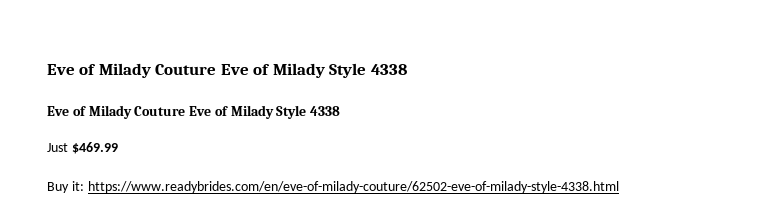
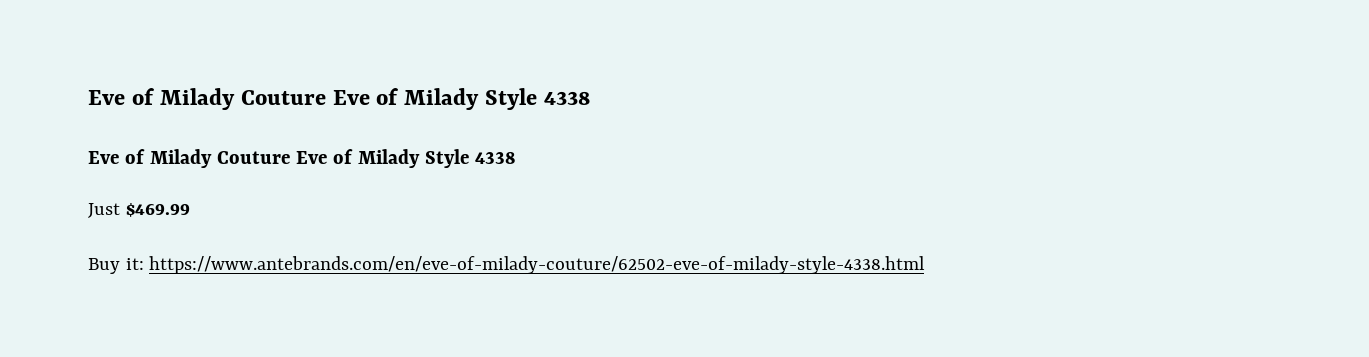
- Buy it: https://www.readybrides.com/en/eve-of-milady-couture/62502-eve-of-milady-style-4338.html
+ Buy it: https://www.antebrands.com/en/eve-of-milady-couture/62502-eve-of-milady-style-4338.html

